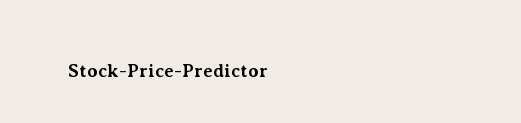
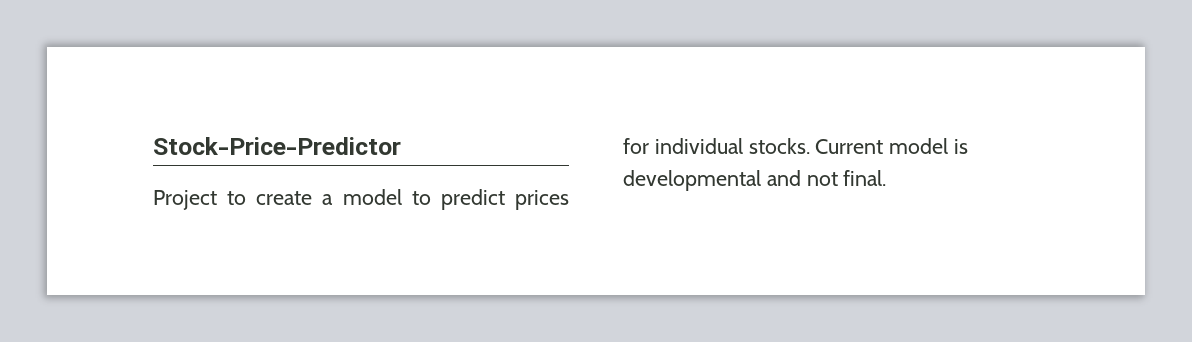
+ Project to create a model to predict prices for individual stocks. Current model is developmental and not final.

